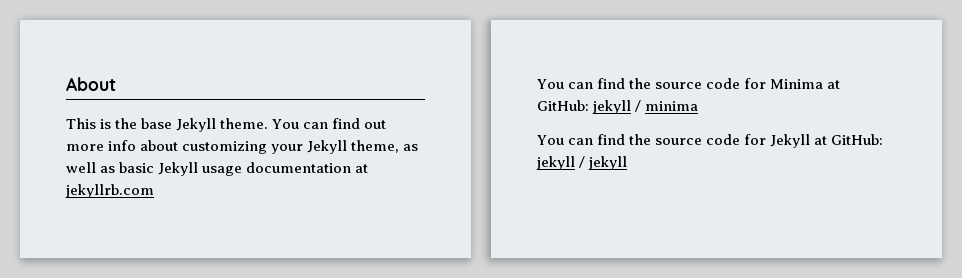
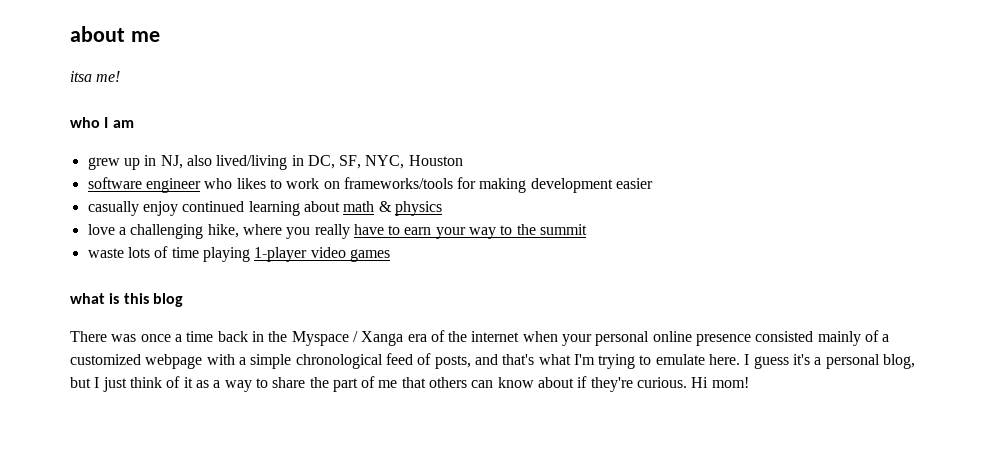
- About
- This is the base Jekyll theme. You can find out more info about customizing your Jekyll theme, as well as basic Jekyll usage documentation at jekyllrb.com
- You can find the source code for Minima at GitHub: jekyll / minima
- You can find the source code for Jekyll at GitHub: jekyll / jekyll
+ about me
+ itsa me!
+ who I am
+ grew up in NJ, also lived/living in DC, SF, NYC, Houston
+ software engineer who likes to work on frameworks/tools for making development easier
+ casually enjoy continued learning about math & physics
+ love a challenging hike, where you really have to earn your way to the summit
+ waste lots of time playing 1-player video games
+ what is this blog
+ There was once a time back in the Myspace / Xanga era of the internet when your personal online presence consisted mainly of a customized webpage with a simple chronological feed of posts, and that's what I'm trying to emulate here. I guess it's a personal blog, but I just think of it as a way to share the part of me that others can know about if they're curious. Hi mom!

